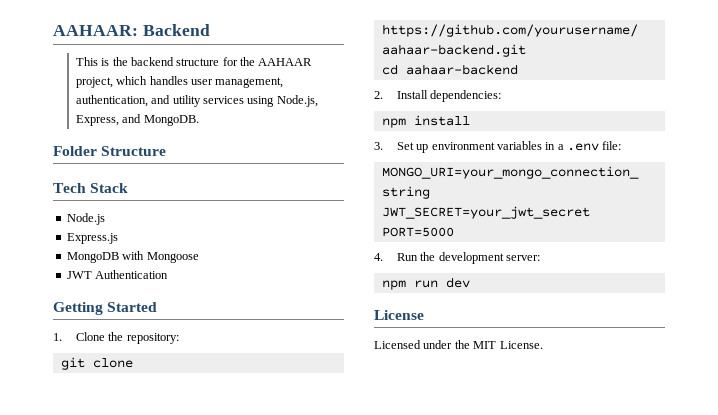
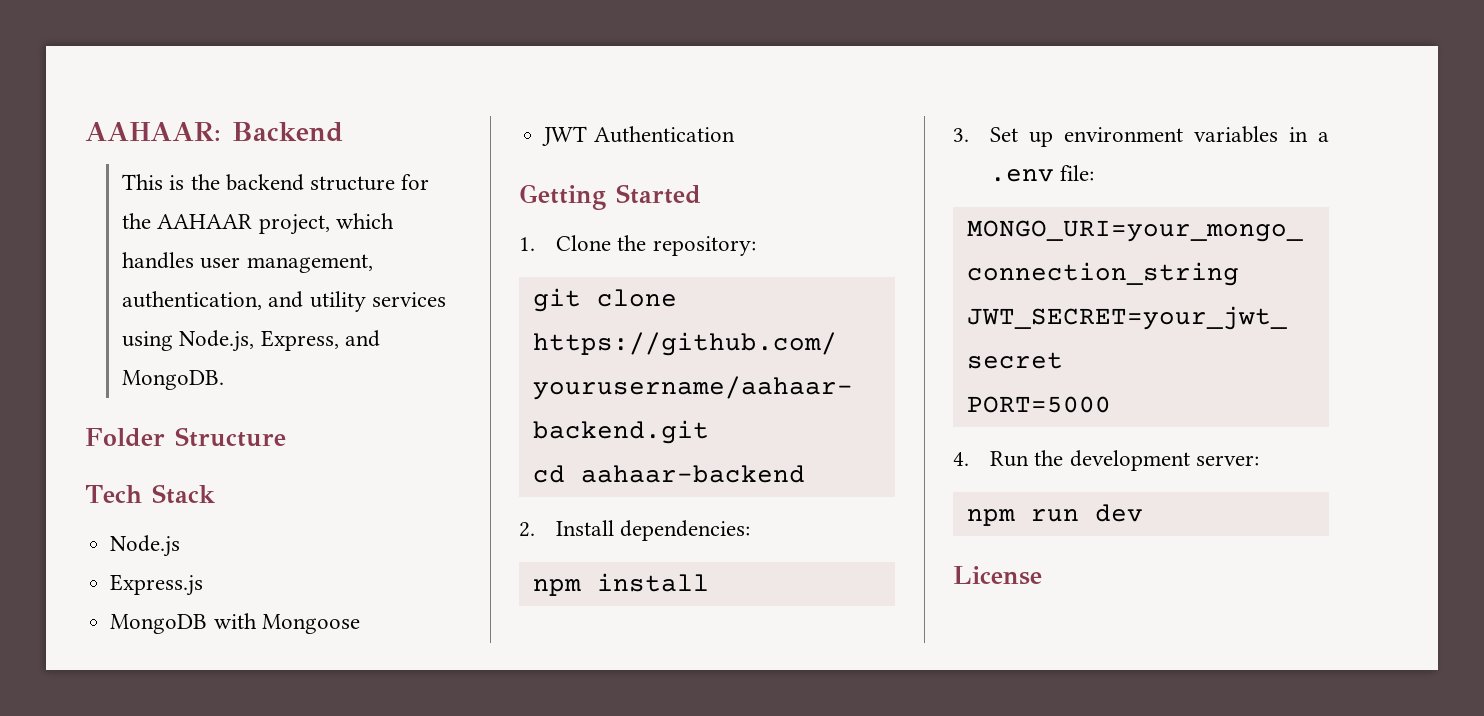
- Licensed under the MIT License.

